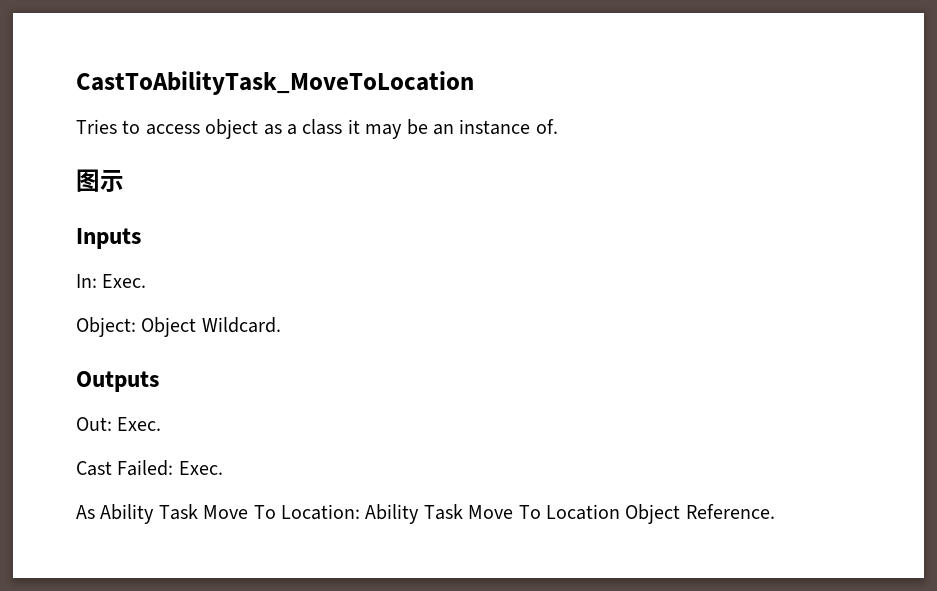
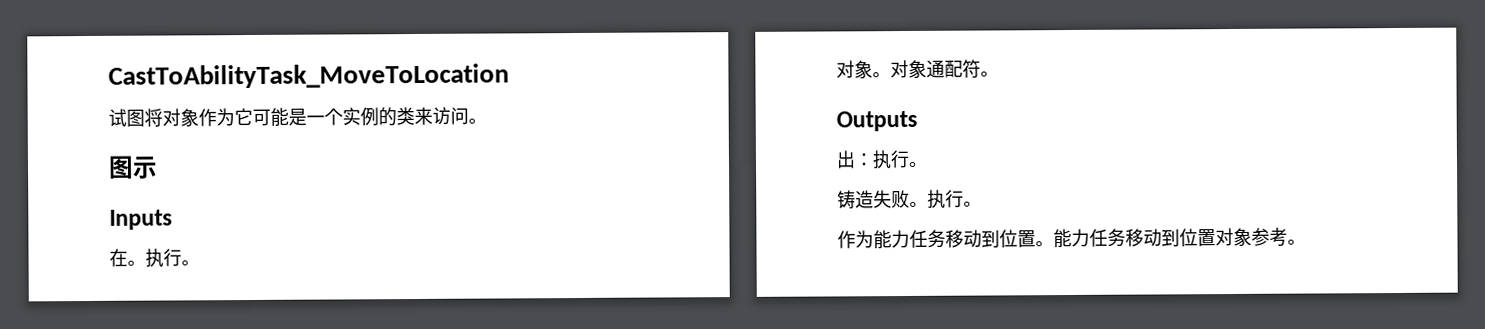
- Tries to access object as a class it may be an instance of.
+ 试图将对象作为它可能是一个实例的类来访问。
  图示
  Inputs
- In: Exec.
- Object: Object Wildcard.
+ 在。执行。
+ 对象。对象通配符。
  Outputs
- Out: Exec.
- Cast Failed: Exec.
- As Ability Task Move To Location: Ability Task Move To Location Object Reference.
+ 出：执行。
+ 铸造失败。执行。
+ 作为能力任务移动到位置。能力任务移动到位置对象参考。

